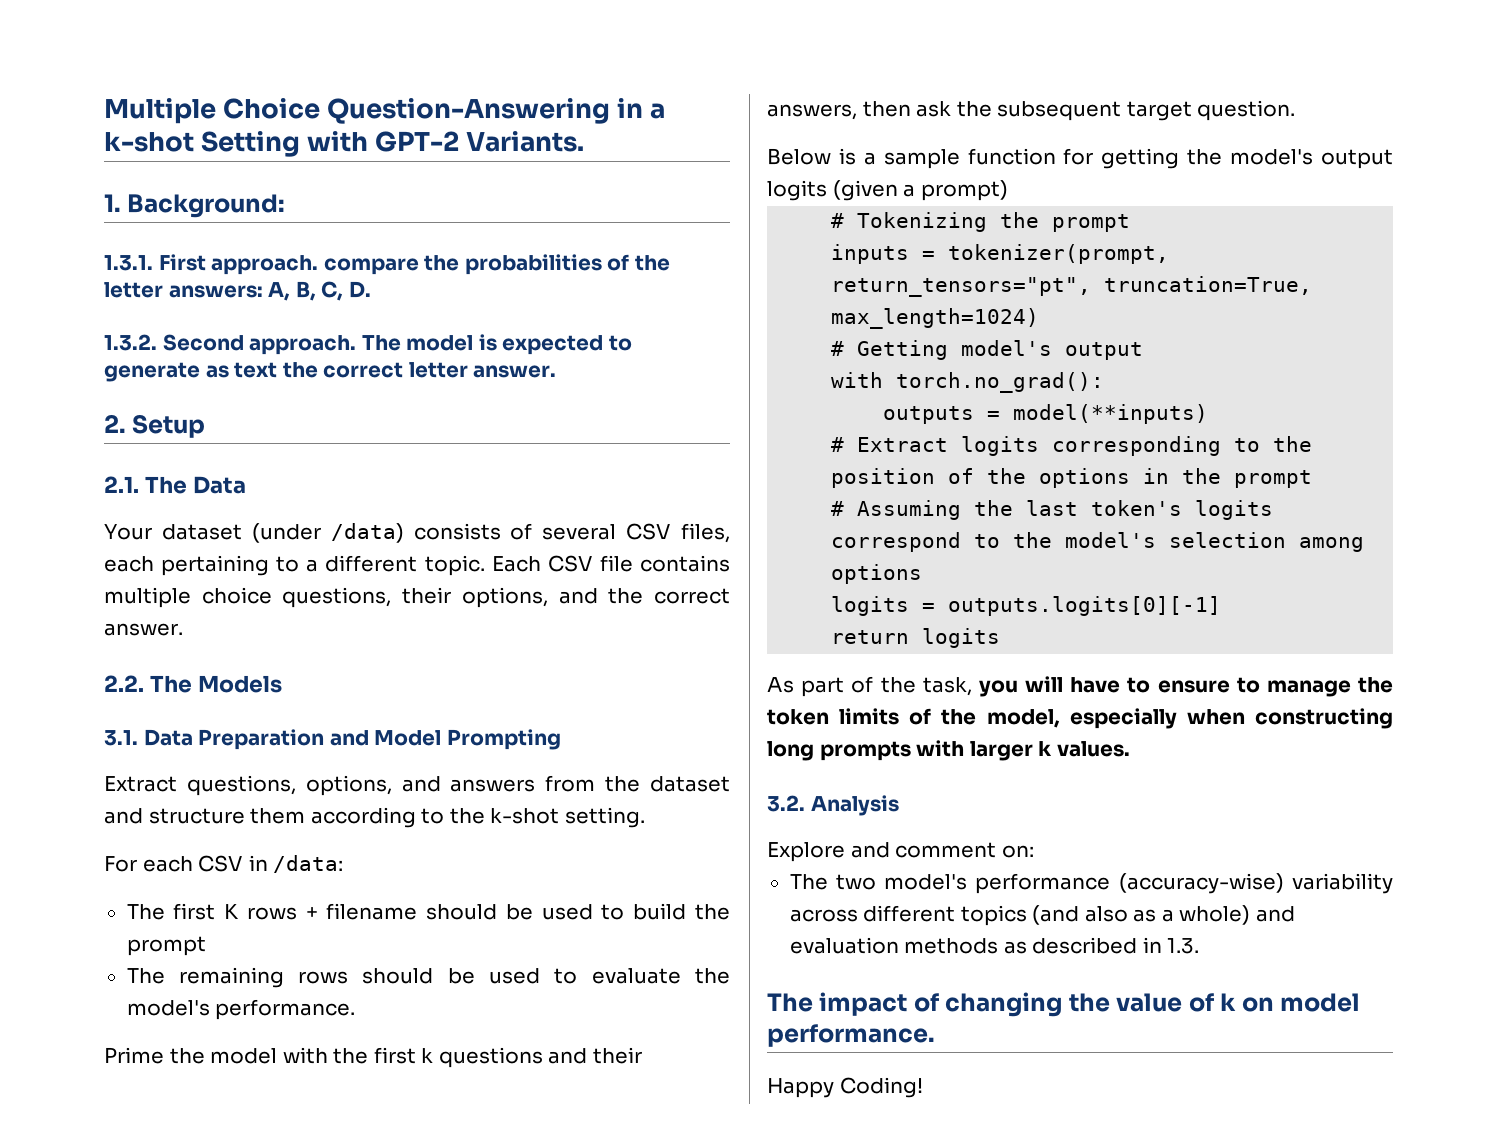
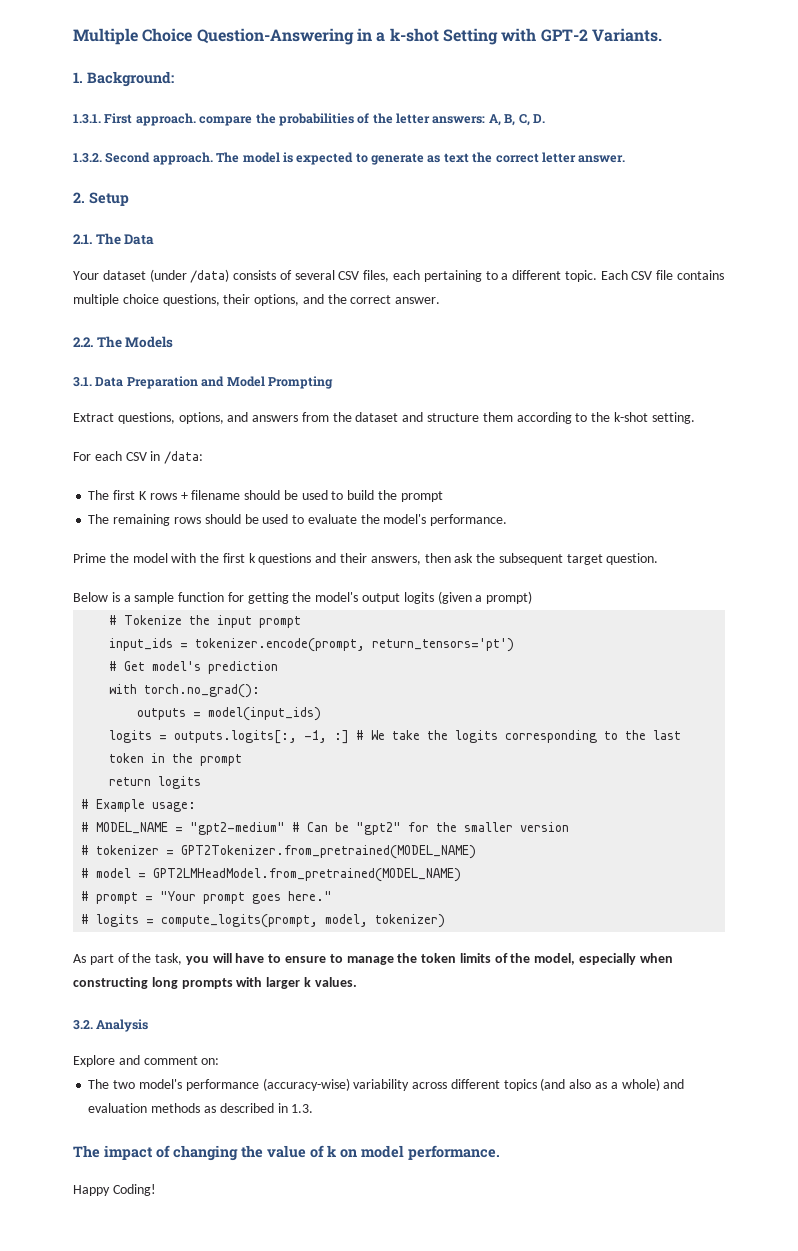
- # Tokenizing the prompt
- inputs = tokenizer(prompt, return_tensors="pt", truncation=True, max_length=1024)
- # Getting model's output
+ # Tokenize the input prompt
+ input_ids = tokenizer.encode(prompt, return_tensors='pt')
+ # Get model's prediction
  with torch.no_grad():
- outputs = model(**inputs)
- # Extract logits corresponding to the position of the options in the prompt
+ outputs = model(input_ids)
+ logits = outputs.logits[:, -1, :] # We take the logits corresponding to the last token in the prompt
- # Assuming the last token's logits correspond to the model's selection among options
- logits = outputs.logits[0][-1]
  return logits
+ # Example usage:
+ # MODEL_NAME = "gpt2-medium" # Can be "gpt2" for the smaller version
+ # tokenizer = GPT2Tokenizer.from_pretrained(MODEL_NAME)
+ # model = GPT2LMHeadModel.from_pretrained(MODEL_NAME)
+ # prompt = "Your prompt goes here."
+ # logits = compute_logits(prompt, model, tokenizer)

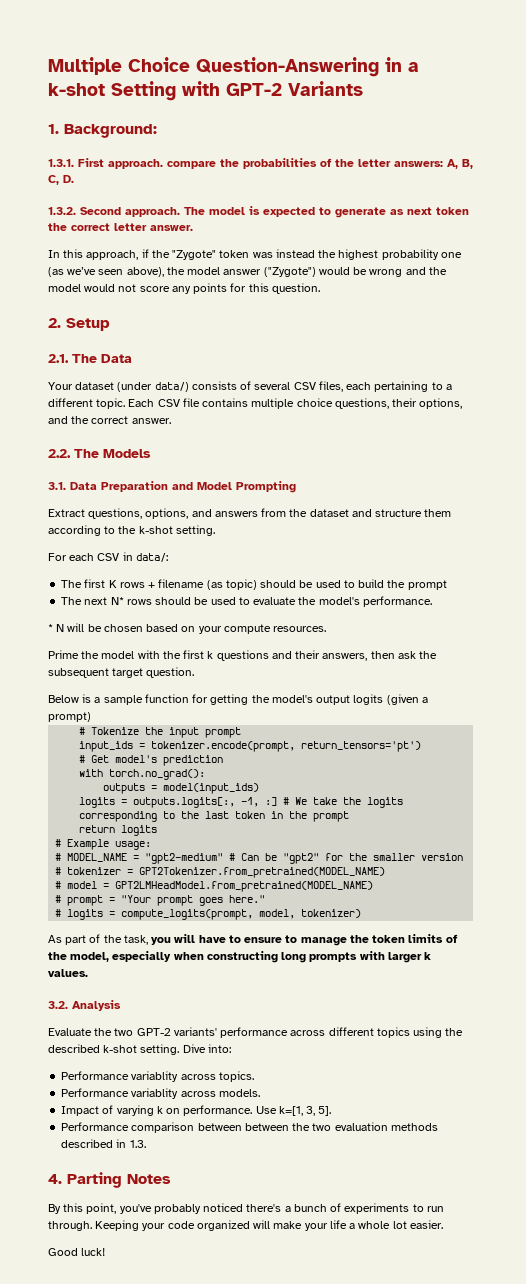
- Multiple Choice Question-Answering in a k-shot Setting with GPT-2 Variants.
+ Multiple Choice Question-Answering in a k-shot Setting with GPT-2 Variants
- The model is expected to generate as text the correct letter answer.
+ The model is expected to generate as next token the correct letter answer.
+ In this approach, if the "Zygote" token was instead the highest probability one (as we’ve seen above), the model answer ("Zygote") would be wrong and the model would not score any points for this question.
- Your dataset (under /data) consists of several CSV files, each pertaining to a different topic.
+ Your dataset (under data/) consists of several CSV files, each pertaining to a different topic.
- For each CSV in /data:
+ For each CSV in data/:
- The first K rows + filename should be used to build the prompt
+ The first K rows + filename (as topic) should be used to build the prompt
- The remaining rows should be used to evaluate the model's performance.
+ The next N* rows should be used to evaluate the model's performance.
+ * N will be chosen based on your compute resources.
- Explore and comment on:
- The two model's performance (accuracy-wise) variability across different topics (and also as a whole) and evaluation methods as described in 1.3.
+ Evaluate the two GPT-2 variants' performance across different topics using the described k-shot setting. Dive into:
+ Performance variablity across topics.
+ Performance variablity across models.
+ Impact of varying k on performance. Use k=[1, 3, 5].
+ Performance comparison between between the two evaluation methods described in 1.3.
- The impact of changing the value of k on model performance.
- Happy Coding!
+ 4. Parting Notes
+ By this point, you've probably noticed there's a bunch of experiments to run through. Keeping your code organized will make your life a whole lot easier.
+ Good luck!

